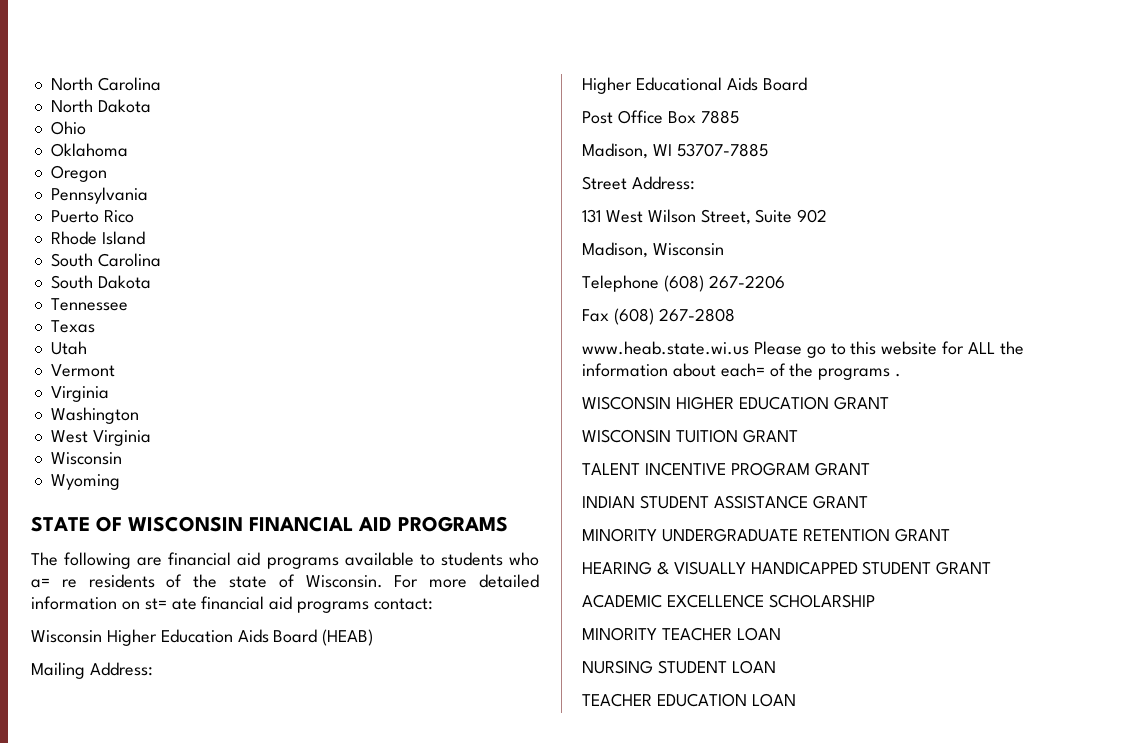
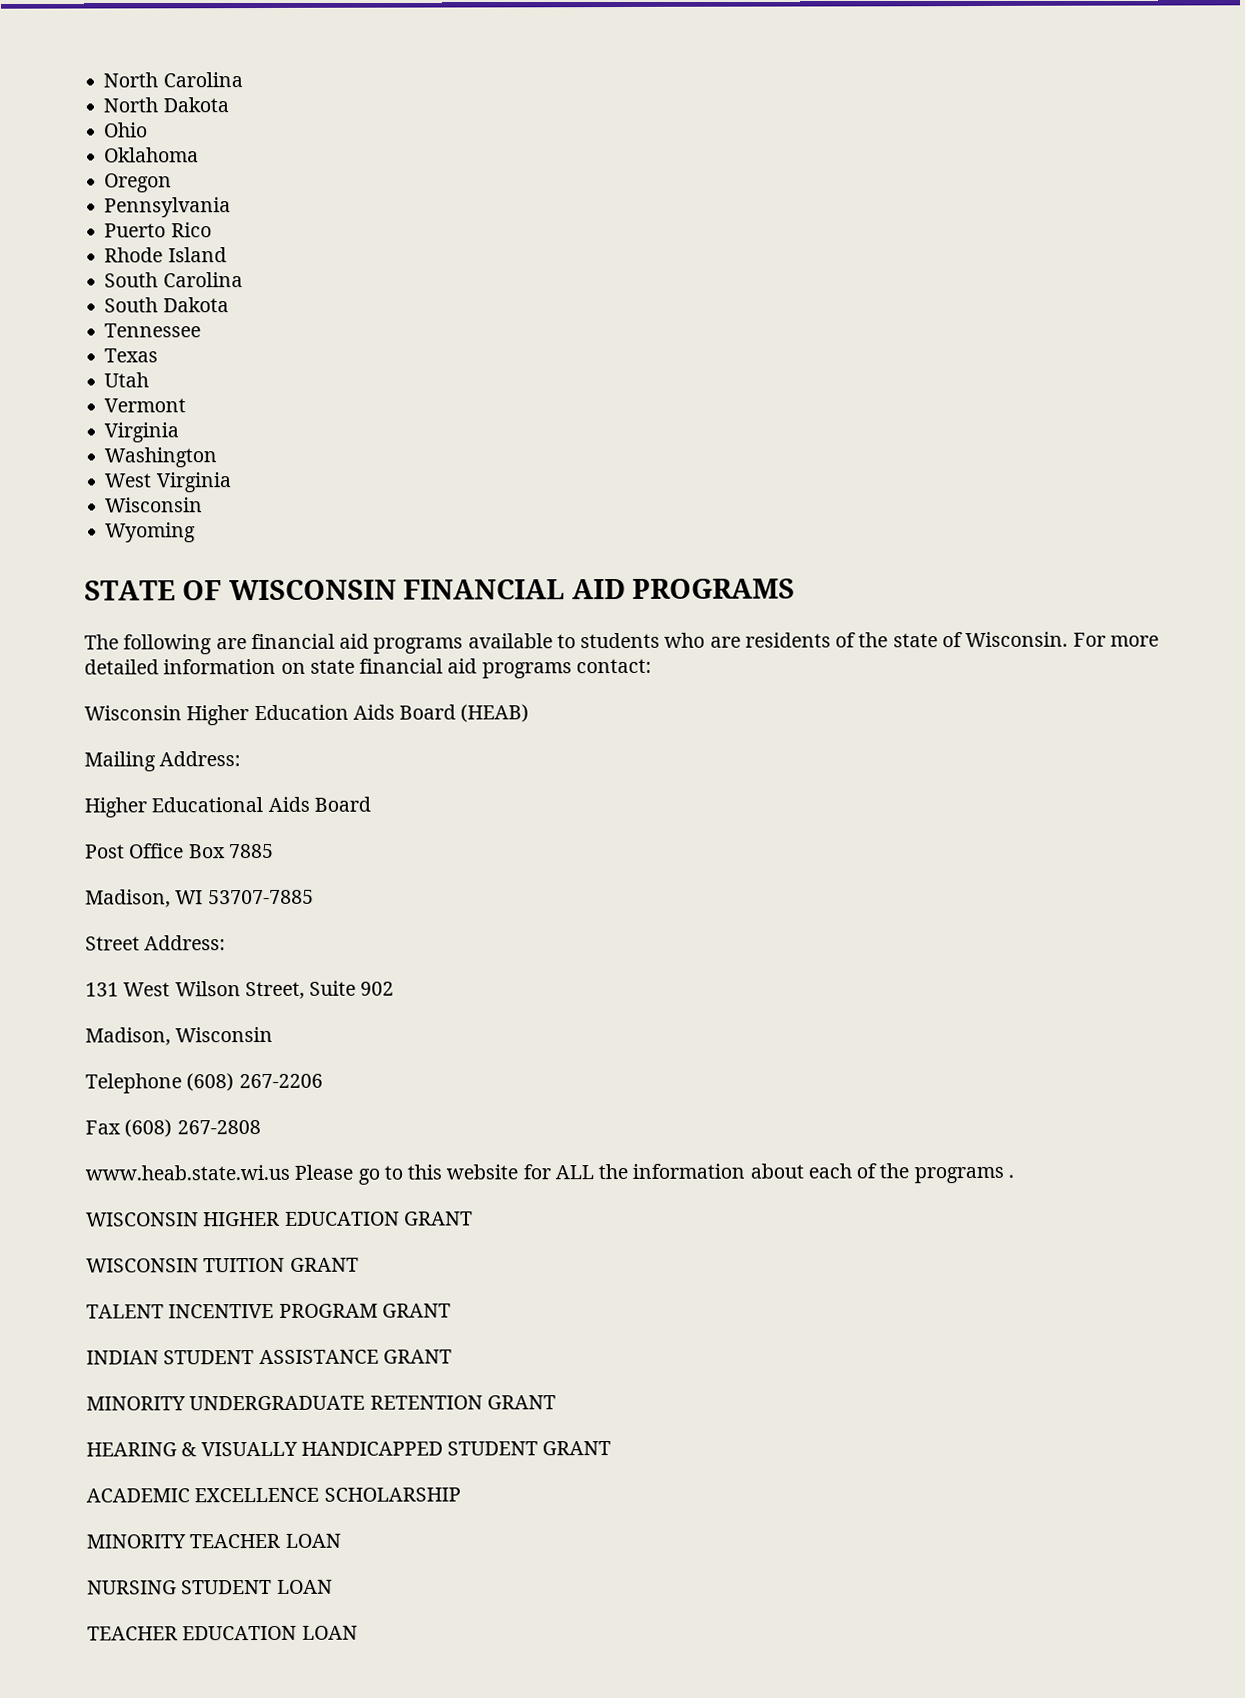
- The following are financial aid programs available to students who a= re residents of the state of Wisconsin.
+ The following are financial aid programs available to students who are residents of the state of Wisconsin.
- For more detailed information on st= ate financial aid programs contact:
+ For more detailed information on state financial aid programs contact:
- www.heab.state.wi.us Please go to this website for ALL the information about each= of the programs .
+ www.heab.state.wi.us Please go to this website for ALL the information about each of the programs .

